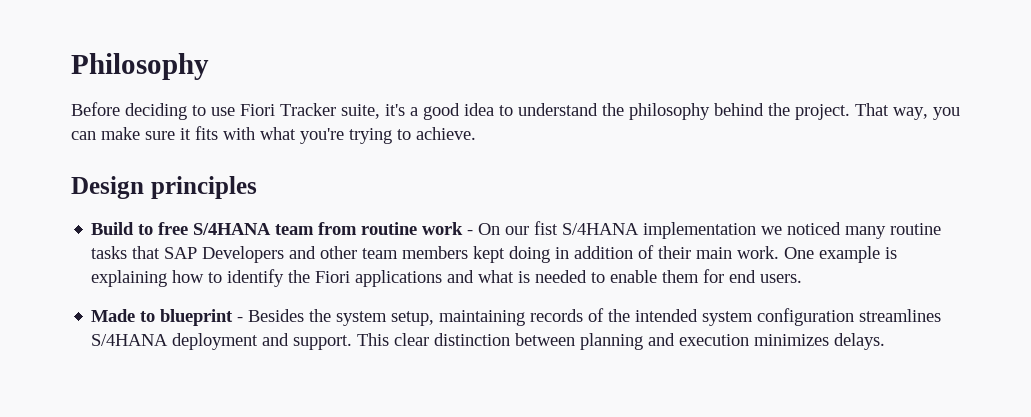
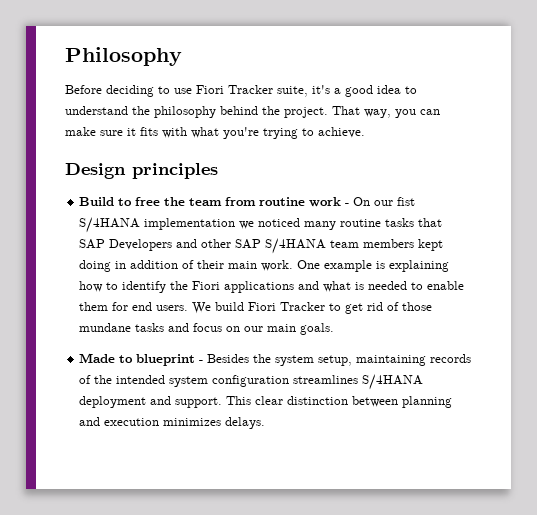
- Build to free S/4HANA team from routine work - On our fist S/4HANA implementation we noticed many routine tasks that SAP Developers and other team members kept doing in addition of their main work.
+ Build to free the team from routine work - On our fist S/4HANA implementation we noticed many routine tasks that SAP Developers and other SAP S/4HANA team members kept doing in addition of their main work.
+ We build Fiori Tracker to get rid of those mundane tasks and focus on our main goals.

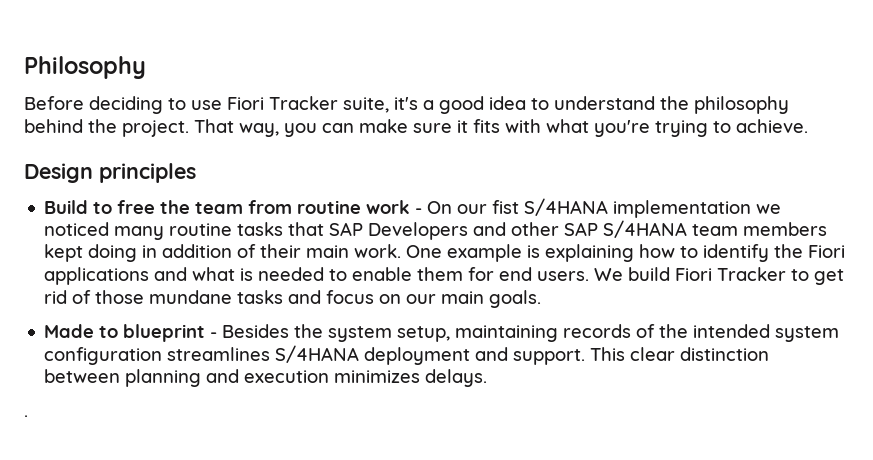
+ .

